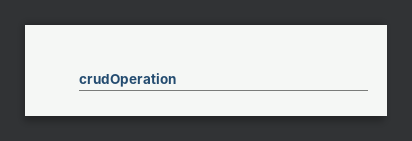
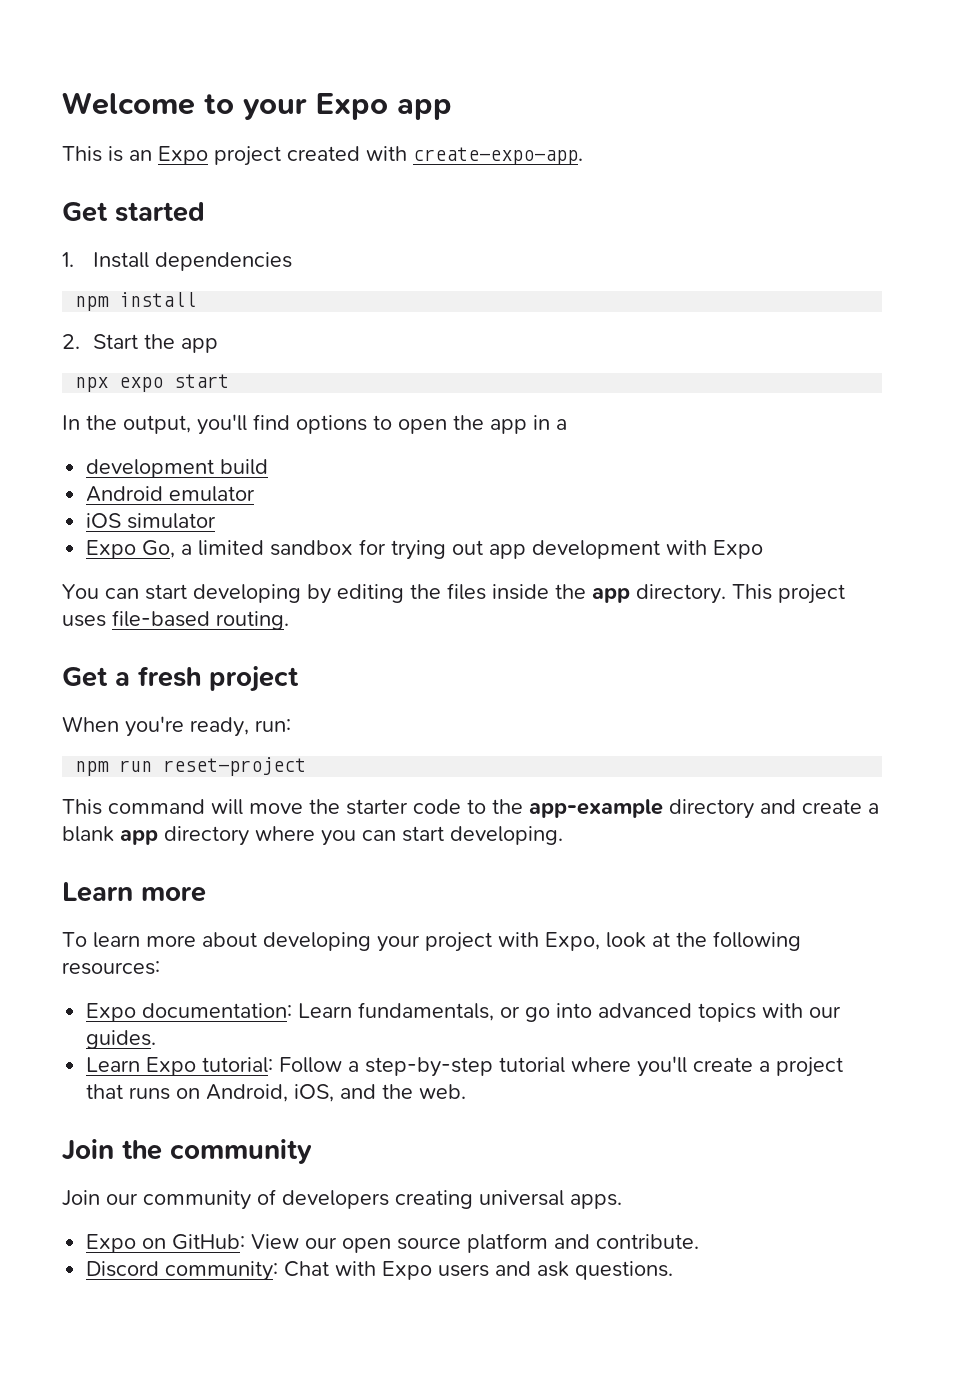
- crudOperation
+ Welcome to your Expo app
+ This is an Expo project created with create-expo-app.
+ Get started
+ 1. Install dependencies
+ npm install
+ 2. Start the app
+ npx expo start
+ In the output, you'll find options to open the app in a
+ development build
+ Android emulator
+ iOS simulator
+ Expo Go, a limited sandbox for trying out app development with Expo
+ You can start developing by editing the files inside the app directory. This project uses file-based routing.
+ Get a fresh project
+ When you're ready, run:
+ npm run reset-project
+ This command will move the starter code to the app-example directory and create a blank app directory where you can start developing.
+ Learn more
+ To learn more about developing your project with Expo, look at the following resources:
+ Expo documentation: Learn fundamentals, or go into advanced topics with our guides.
+ Learn Expo tutorial: Follow a step-by-step tutorial where you'll create a project that runs on Android, iOS, and the web.
+ Join the community
+ Join our community of developers creating universal apps.
+ Expo on GitHub: View our open source platform and contribute.
+ Discord community: Chat with Expo users and ask questions.

